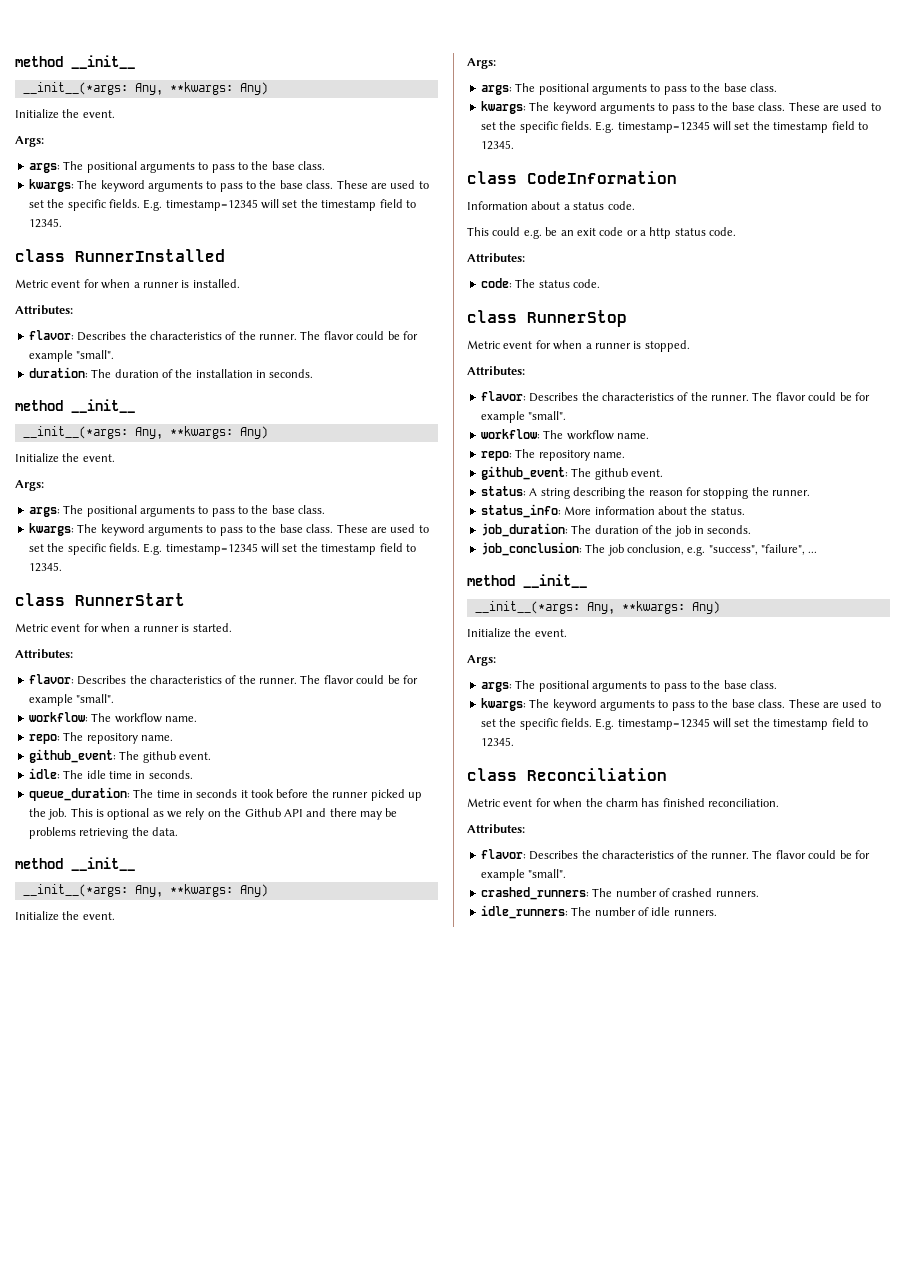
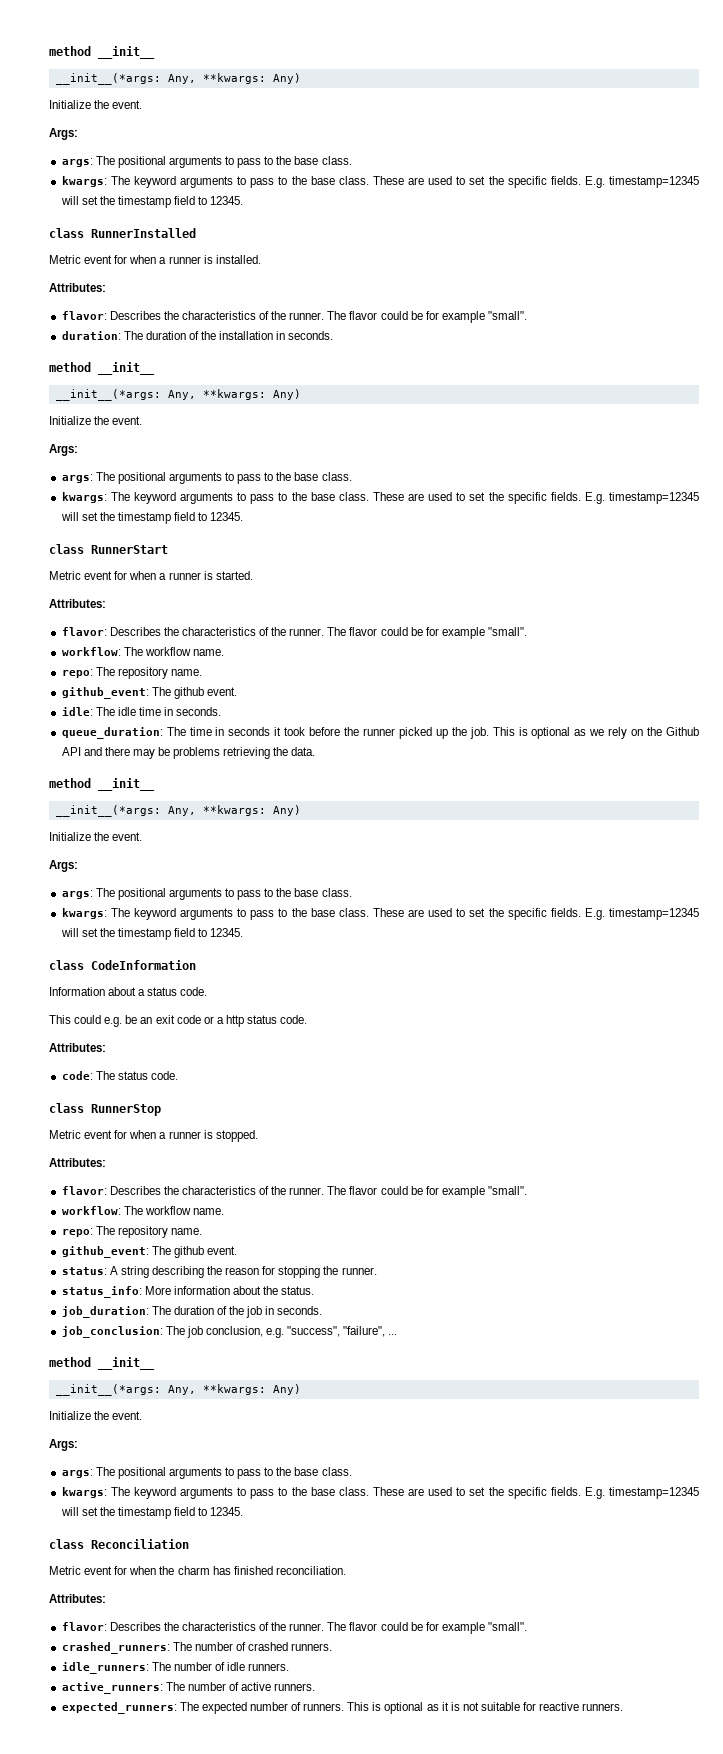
+ active_runners: The number of active runners.
+ expected_runners: The expected number of runners. This is optional as it is not suitable for reactive runners.

